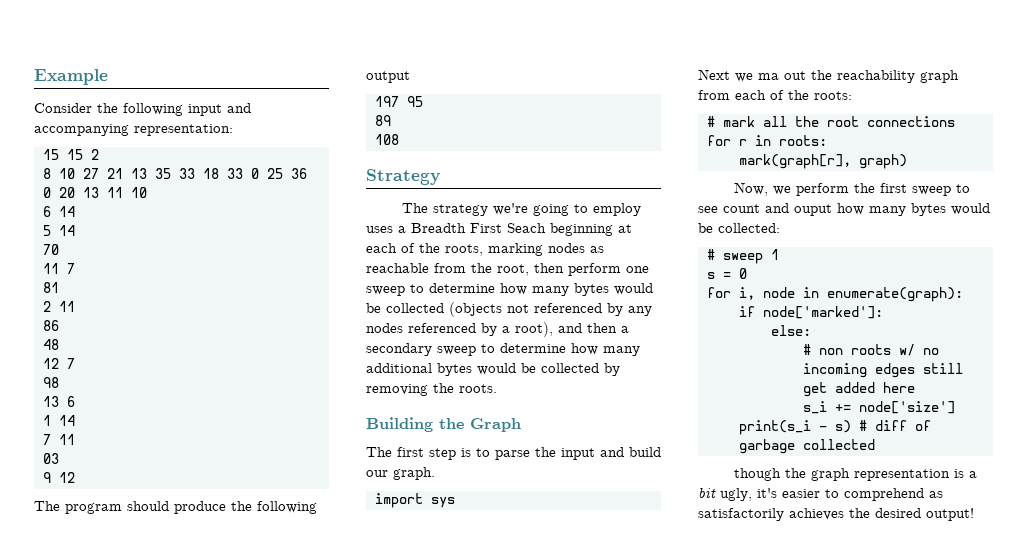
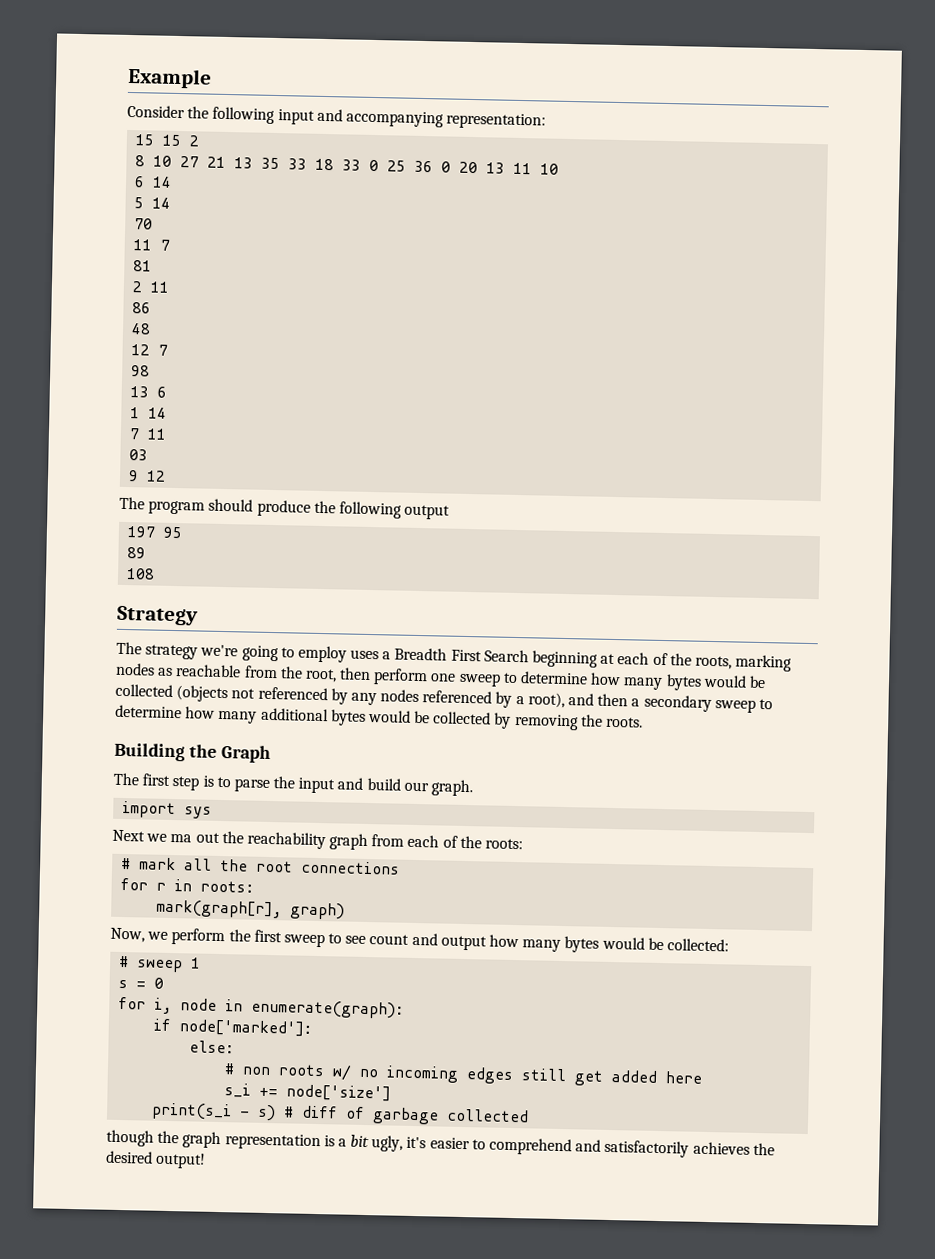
- The strategy we're going to employ uses a Breadth First Seach beginning at each of the roots, marking nodes as reachable from the root, then perform one sweep to determine how many bytes would be collected (objects not referenced by any nodes referenced by a root), and then a secondary sweep to determine how many additional bytes would be collected by removing the roots.
+ The strategy we're going to employ uses a Breadth First Search beginning at each of the roots, marking nodes as reachable from the root, then perform one sweep to determine how many bytes would be collected (objects not referenced by any nodes referenced by a root), and then a secondary sweep to determine how many additional bytes would be collected by removing the roots.
- Now, we perform the first sweep to see count and ouput how many bytes would be collected:
+ Now, we perform the first sweep to see count and output how many bytes would be collected:
- though the graph representation is a bit ugly, it's easier to comprehend as satisfactorily achieves the desired output!
+ though the graph representation is a bit ugly, it's easier to comprehend and satisfactorily achieves the desired output!

